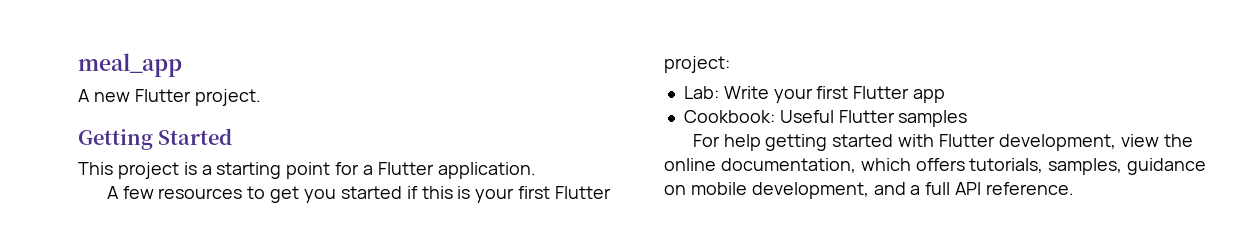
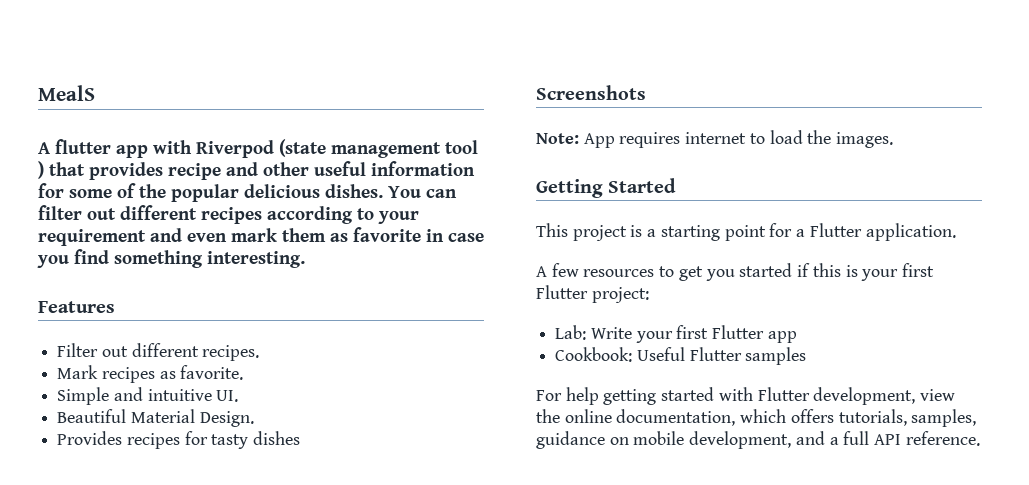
- meal_app
- A new Flutter project.
+ MealS
+ A flutter app with Riverpod (state management tool ) that provides recipe and other useful information for some of the popular delicious dishes. You can filter out different recipes according to your requirement and even mark them as favorite in case you find something interesting.
+ Features
+ Filter out different recipes.
+ Mark recipes as favorite.
+ Simple and intuitive UI.
+ Beautiful Material Design.
+ Provides recipes for tasty dishes
+ Screenshots
+ Note: App requires internet to load the images.

